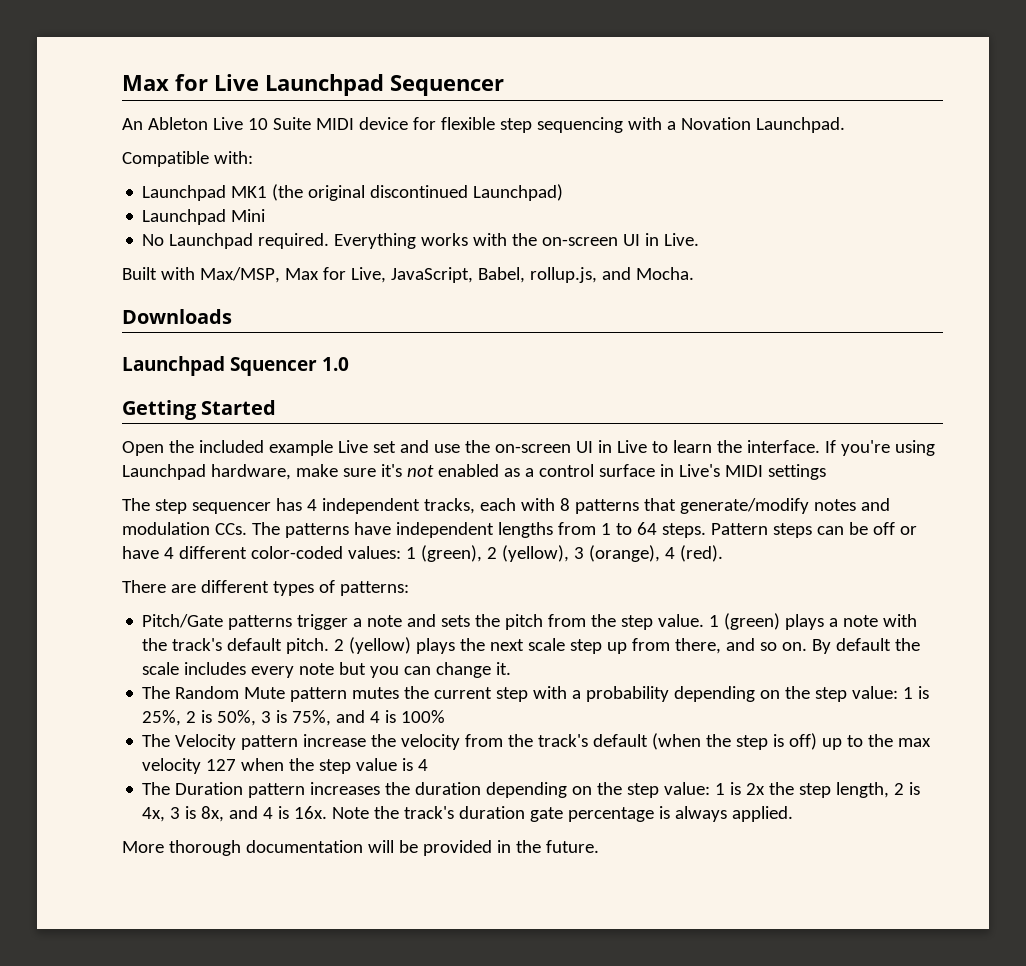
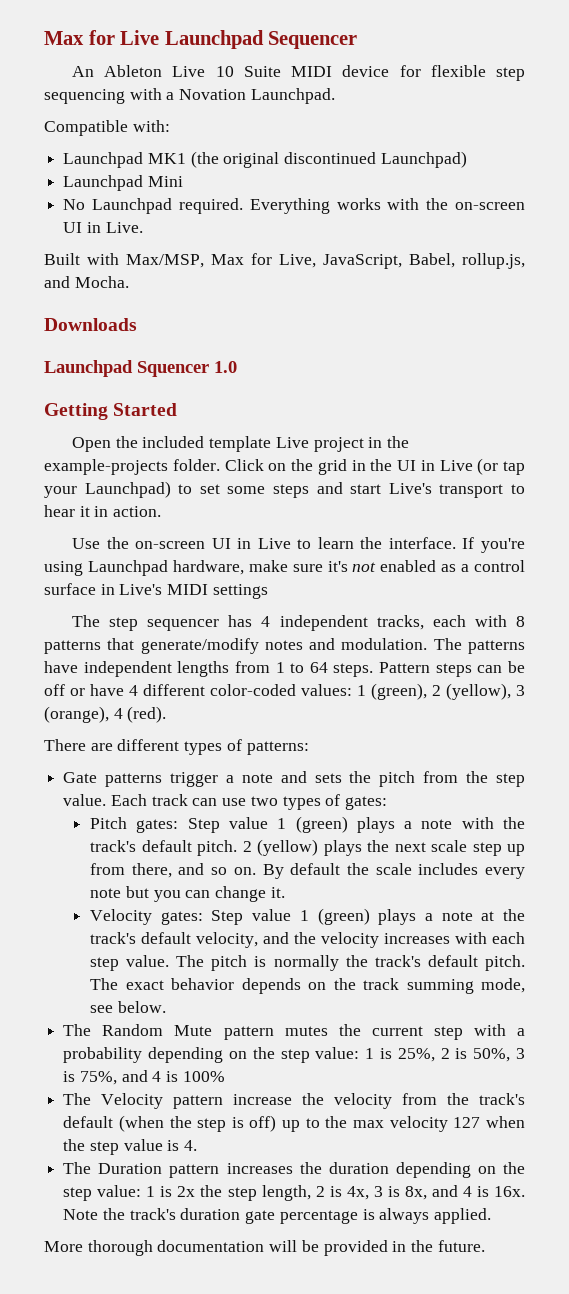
- Open the included example Live set and use the on-screen UI in Live to learn the interface.
+ Open the included template Live project in the example-projects folder. Click on the grid in the UI in Live (or tap your Launchpad) to set some steps and start Live's transport to hear it in action.
+ Use the on-screen UI in Live to learn the interface.
- The step sequencer has 4 independent tracks, each with 8 patterns that generate/modify notes and modulation CCs. The patterns have independent lengths from 1 to 64 steps.
+ The step sequencer has 4 independent tracks, each with 8 patterns that generate/modify notes and modulation. The patterns have independent lengths from 1 to 64 steps.
- Pitch/Gate patterns trigger a note and sets the pitch from the step value.
+ Gate patterns trigger a note and sets the pitch from the step value.
- 1 (green) plays a note with the track's default pitch.
+ Each track can use two types of gates:
+ Pitch gates: Step value 1 (green) plays a note with the track's default pitch.
+ Velocity gates: Step value 1 (green) plays a note at the track's default velocity, and the velocity increases with each step value. The pitch is normally the track's default pitch. The exact behavior depends on the track summing mode, see below.
- The Velocity pattern increase the velocity from the track's default (when the step is off) up to the max velocity 127 when the step value is 4
+ The Velocity pattern increase the velocity from the track's default (when the step is off) up to the max velocity 127 when the step value is 4.

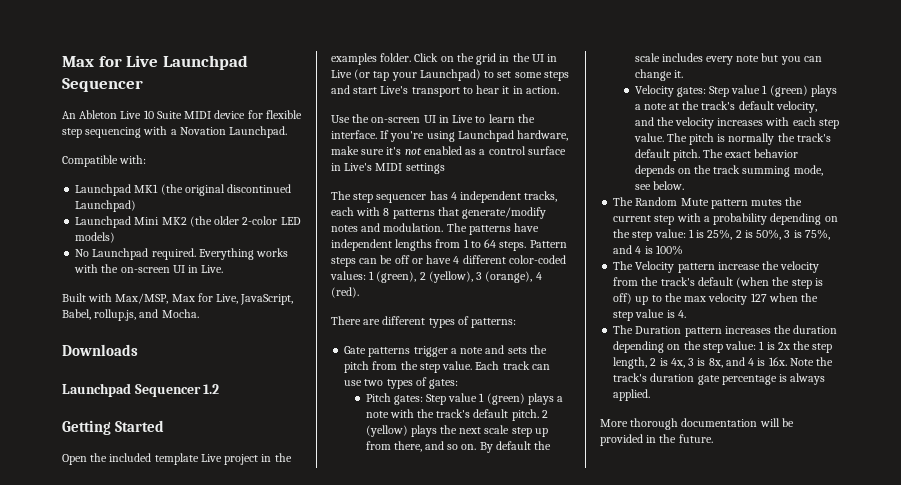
- Launchpad Mini
+ Launchpad Mini MK2 (the older 2-color LED models)
- Launchpad Squencer 1.0
+ Launchpad Sequencer 1.2
- Open the included template Live project in the example-projects folder.
+ Open the included template Live project in the examples folder.

